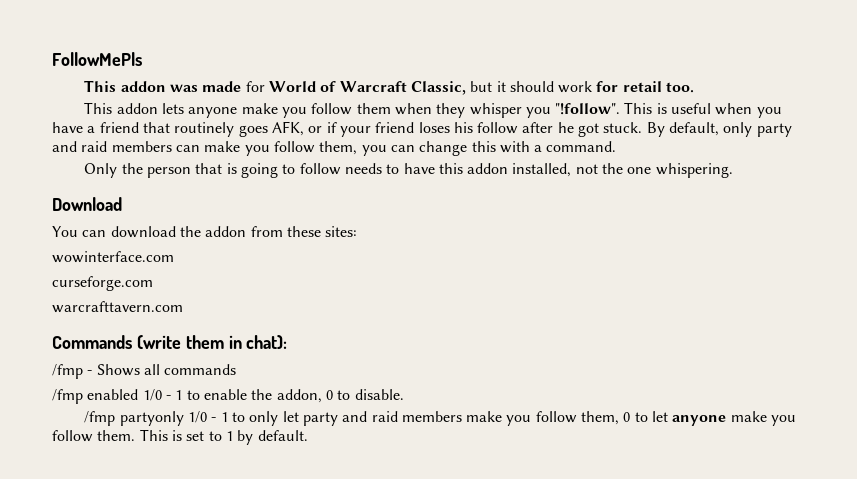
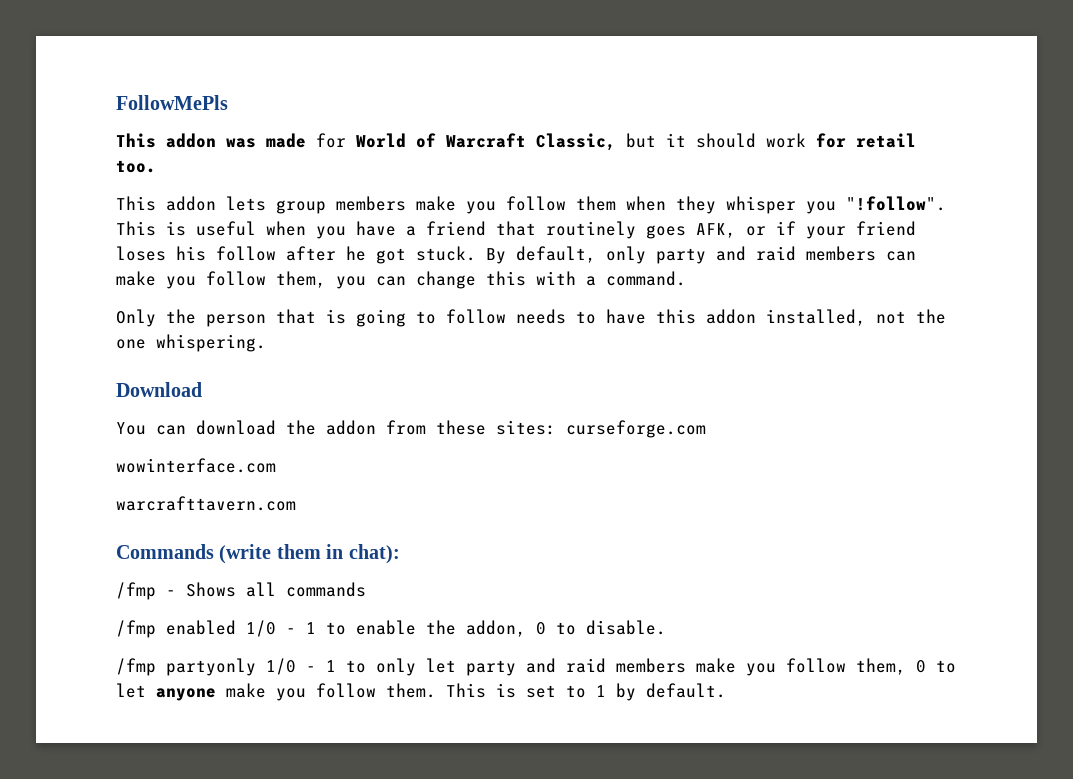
- This addon lets anyone make you follow them when they whisper you "!follow".
+ This addon lets group members make you follow them when they whisper you "!follow".
- You can download the addon from these sites:
+ You can download the addon from these sites: curseforge.com
- curseforge.com

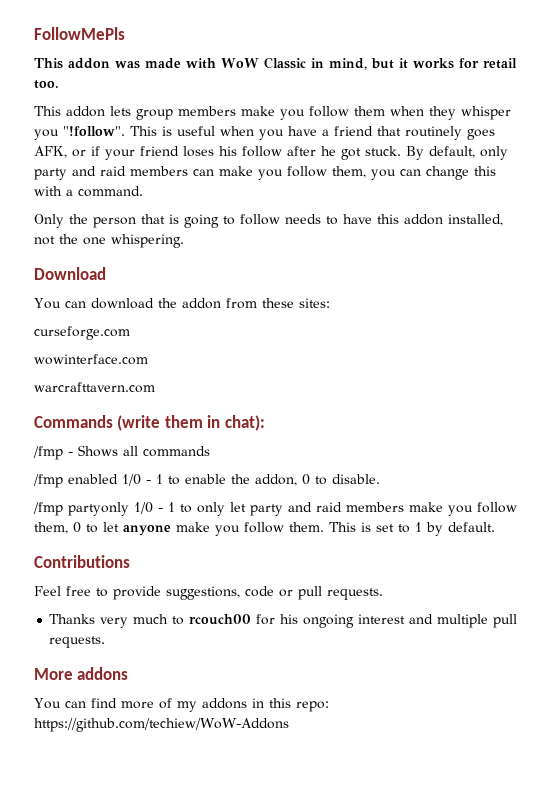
- This addon was made for World of Warcraft Classic, but it should work for retail too.
+ This addon was made with WoW Classic in mind, but it works for retail too.
- You can download the addon from these sites: curseforge.com
+ You can download the addon from these sites:
+ curseforge.com
+ Contributions
+ Feel free to provide suggestions, code or pull requests.
+ Thanks very much to rcouch00 for his ongoing interest and multiple pull requests.
+ More addons
+ You can find more of my addons in this repo: https://github.com/techiew/WoW-Addons

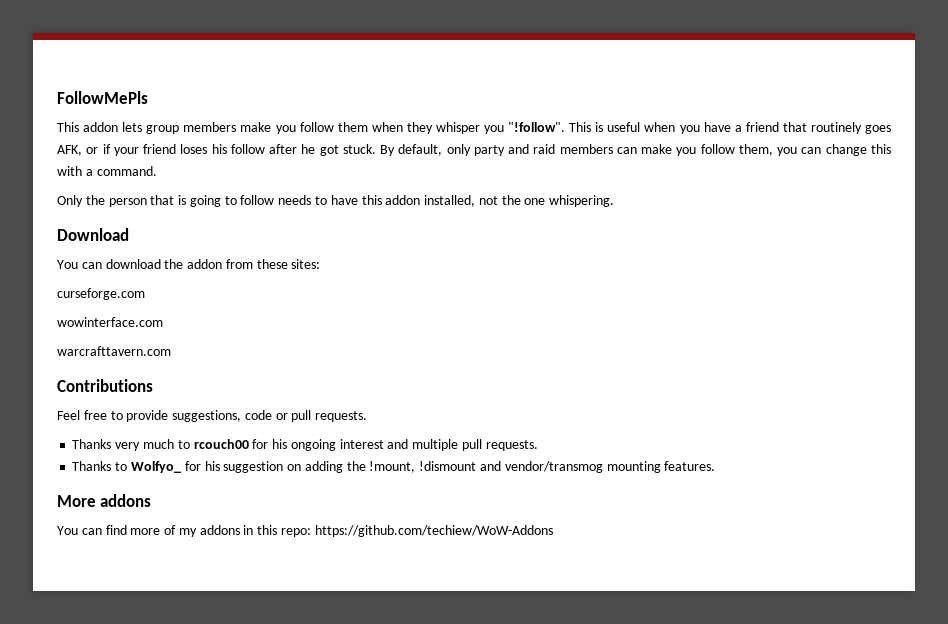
- This addon was made with WoW Classic in mind, but it works for retail too.
- Commands (write them in chat):
- /fmp - Shows all commands
- /fmp enabled 1/0 - 1 to enable the addon, 0 to disable.
- /fmp partyonly 1/0 - 1 to only let party and raid members make you follow them, 0 to let anyone make you follow them. This is set to 1 by default.
+ Thanks to Wolfyo_ for his suggestion on adding the !mount, !dismount and vendor/transmog mounting features.

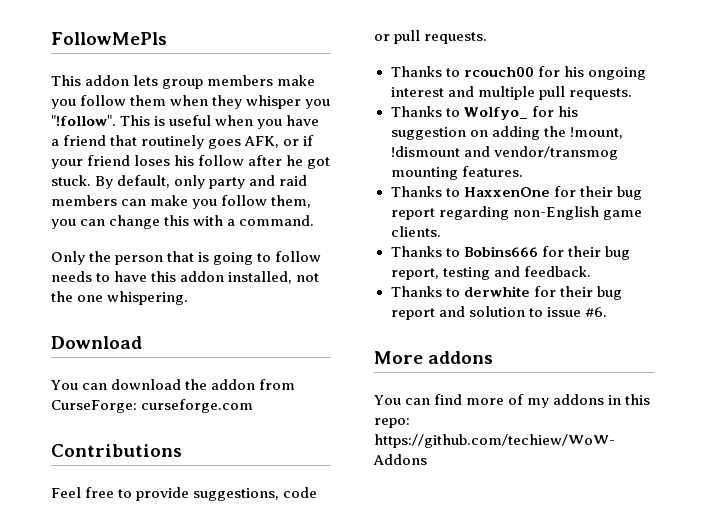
- You can download the addon from these sites:
- curseforge.com
+ You can download the addon from CurseForge: curseforge.com
- wowinterface.com
- warcrafttavern.com
- Thanks very much to rcouch00 for his ongoing interest and multiple pull requests.
+ Thanks to rcouch00 for his ongoing interest and multiple pull requests.
+ Thanks to HaxxenOne for their bug report regarding non-English game clients.
+ Thanks to Bobins666 for their bug report, testing and feedback.
+ Thanks to derwhite for their bug report and solution to issue #6.

